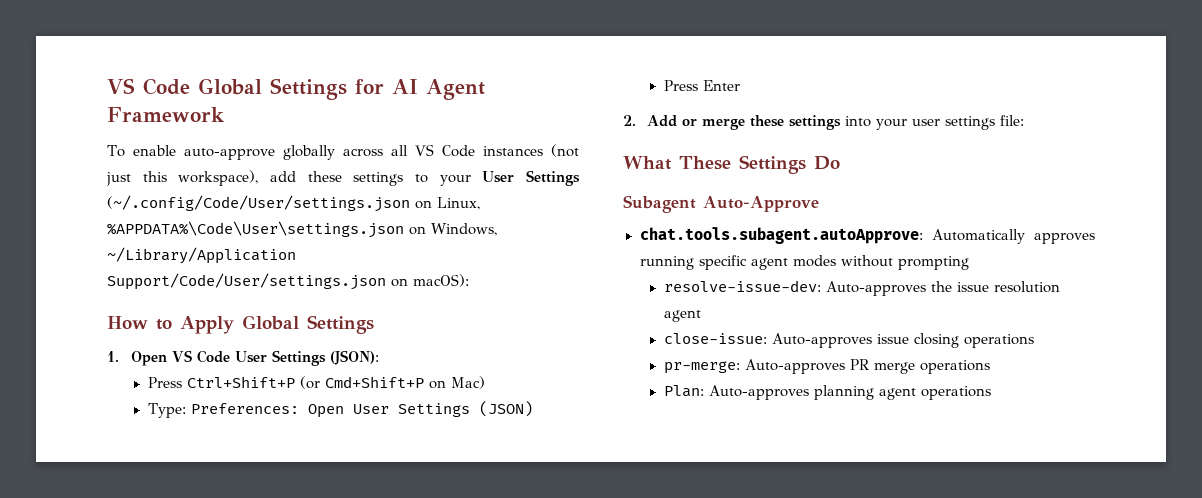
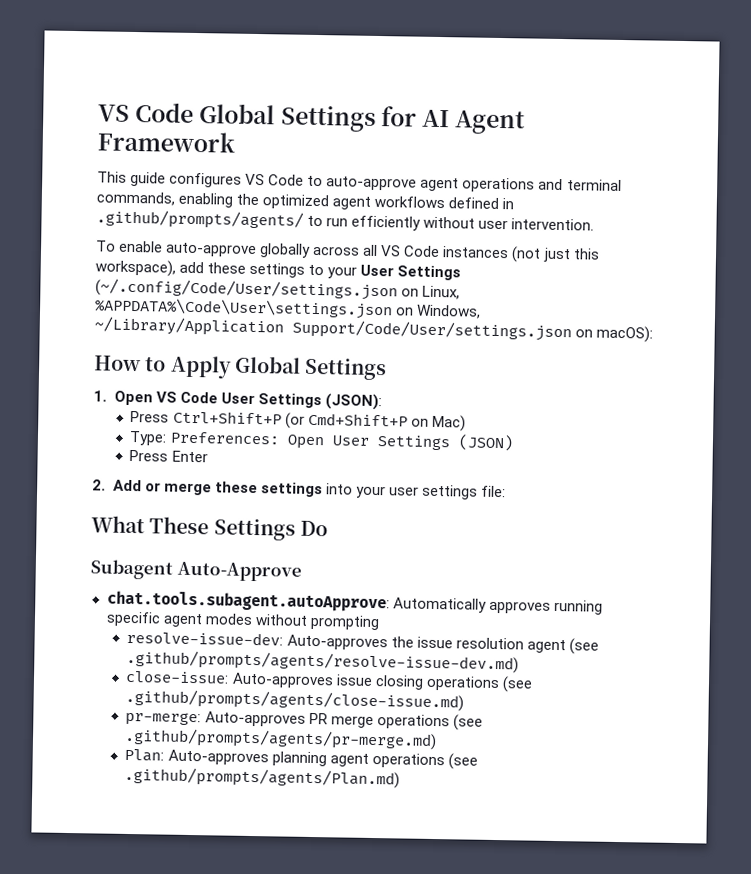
+ This guide configures VS Code to auto-approve agent operations and terminal commands, enabling the optimized agent workflows defined in .github/prompts/agents/ to run efficiently without user intervention.
- resolve-issue-dev: Auto-approves the issue resolution agent
+ resolve-issue-dev: Auto-approves the issue resolution agent (see .github/prompts/agents/resolve-issue-dev.md)
- close-issue: Auto-approves issue closing operations
+ close-issue: Auto-approves issue closing operations (see .github/prompts/agents/close-issue.md)
- pr-merge: Auto-approves PR merge operations
+ pr-merge: Auto-approves PR merge operations (see .github/prompts/agents/pr-merge.md)
- Plan: Auto-approves planning agent operations
+ Plan: Auto-approves planning agent operations (see .github/prompts/agents/Plan.md)

